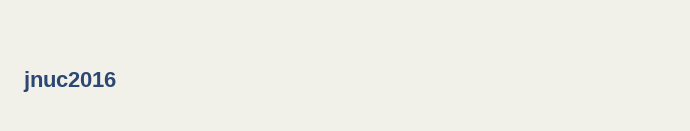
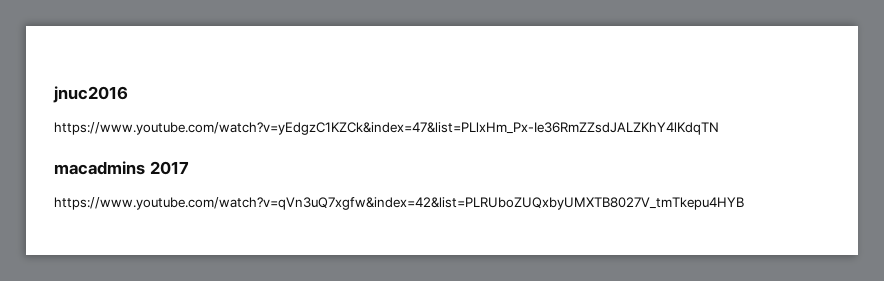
+ https://www.youtube.com/watch?v=yEdgzC1KZCk&index=47&list=PLlxHm_Px-Ie36RmZZsdJALZKhY4lKdqTN
+ macadmins 2017
+ https://www.youtube.com/watch?v=qVn3uQ7xgfw&index=42&list=PLRUboZUQxbyUMXTB8027V_tmTkepu4HYB

